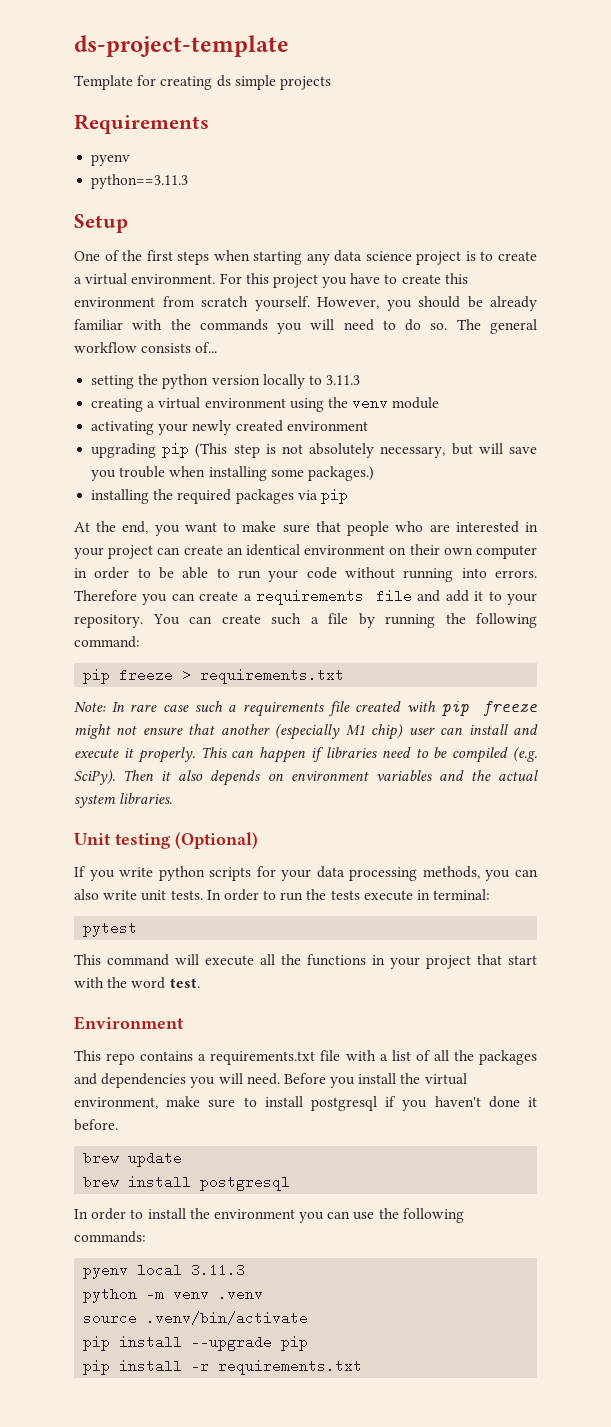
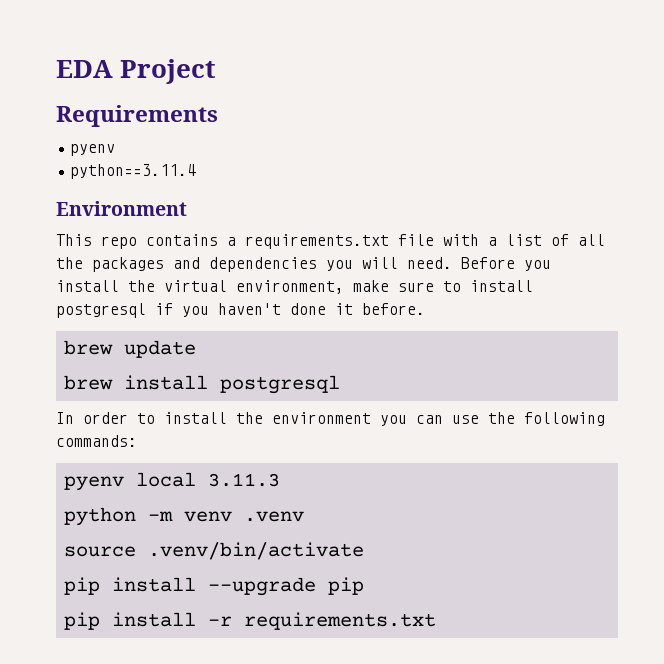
- ds-project-template
- Template for creating ds simple projects
+ EDA Project
  Requirements
  pyenv
- python==3.11.3
- Setup
- One of the first steps when starting any data science project is to create a virtual environment. For this project you have to create this environment from scratch yourself. However, you should be already familiar with the commands you will need to do so. The general workflow consists of...
- setting the python version locally to 3.11.3
- creating a virtual environment using the venv module
- activating your newly created environment
- upgrading pip (This step is not absolutely necessary, but will save you trouble when installing some packages.)
- installing the required packages via pip
- At the end, you want to make sure that people who are interested in your project can create an identical environment on their own computer in order to be able to run your code without running into errors. Therefore you can create a requirements file and add it to your repository. You can create such a file by running the following command:
- pip freeze > requirements.txt
- Note: In rare case such a requirements file created with pip freeze might not ensure that another (especially M1 chip) user can install and execute it properly. This can happen if libraries need to be compiled (e.g. SciPy). Then it also depends on environment variables and the actual system libraries.
- Unit testing (Optional)
- If you write python scripts for your data processing methods, you can also write unit tests. In order to run the tests execute in terminal:
- pytest
- This command will execute all the functions in your project that start with the word test.
+ python==3.11.4

